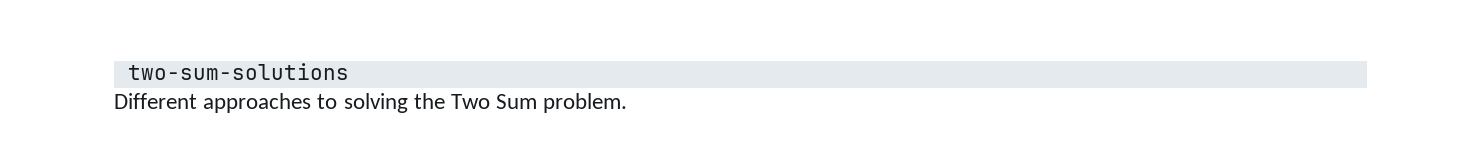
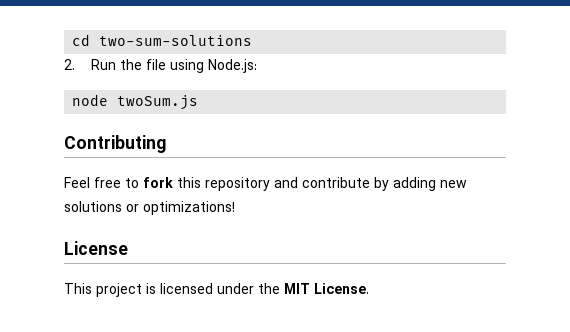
- two-sum-solutions
+ cd two-sum-solutions
- Different approaches to solving the Two Sum problem.
+ 2. Run the file using Node.js:
+ node twoSum.js
+ Contributing
+ Feel free to fork this repository and contribute by adding new solutions or optimizations!
+ License
+ This project is licensed under the MIT License.

